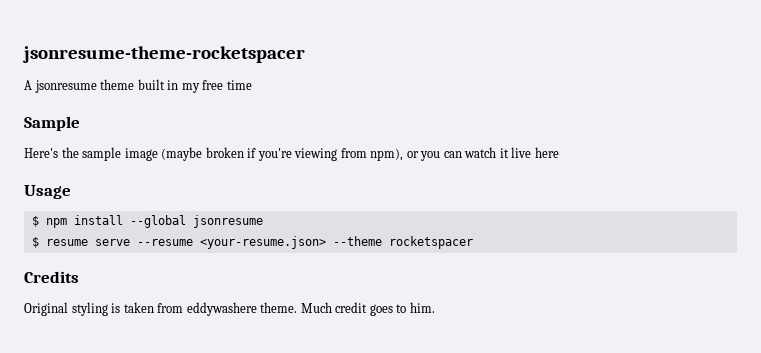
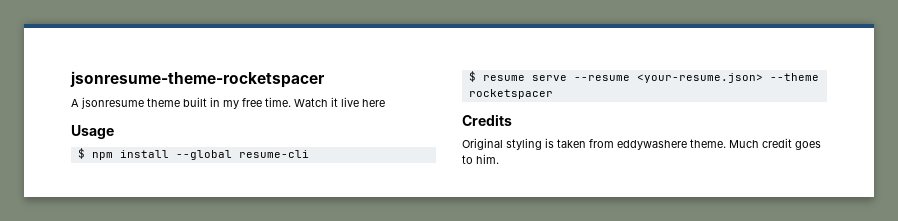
- A jsonresume theme built in my free time
- Sample
- Here's the sample image (maybe broken if you're viewing from npm), or you can watch it live here
+ A jsonresume theme built in my free time. Watch it live here
- $ npm install --global jsonresume
+ $ npm install --global resume-cli

